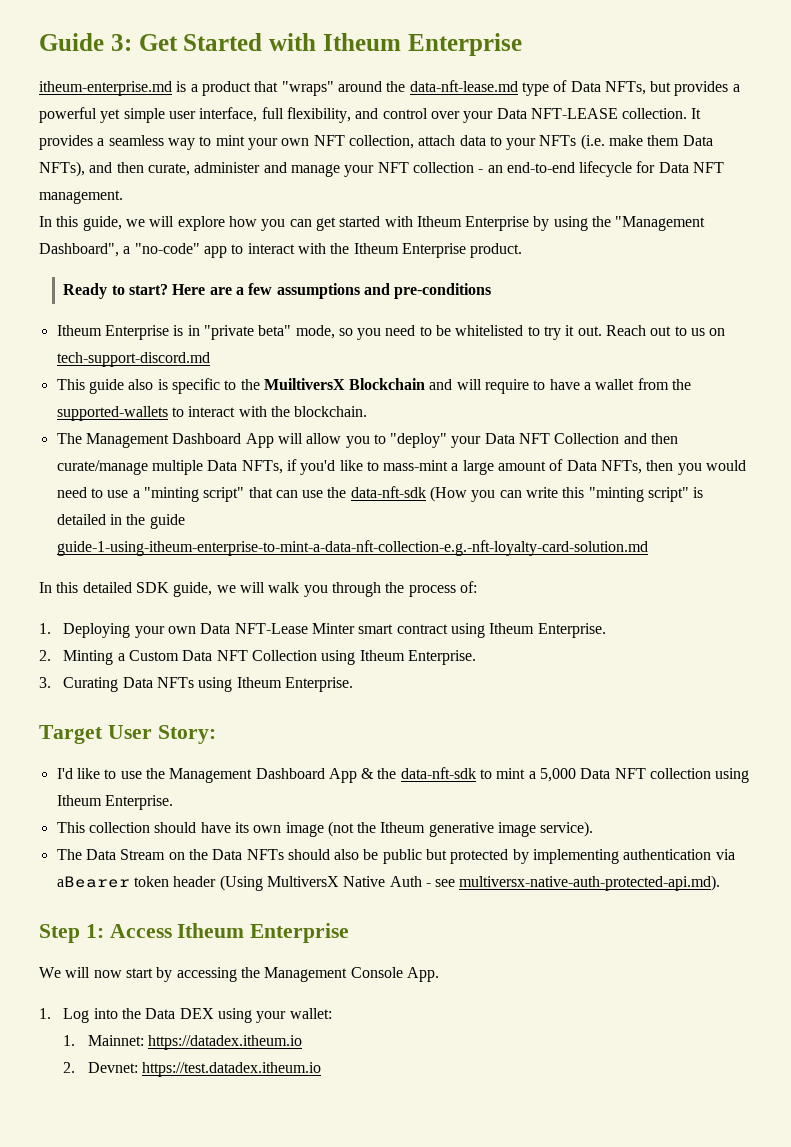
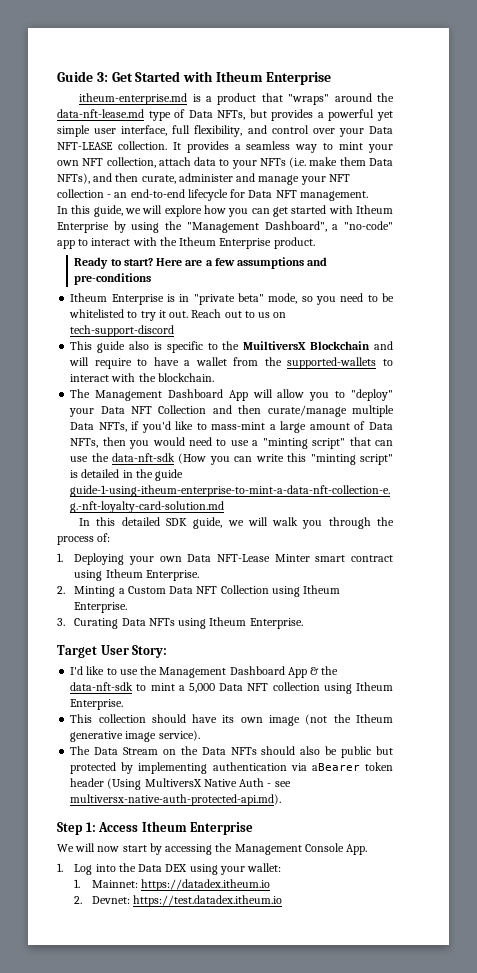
- Reach out to us on tech-support-discord.md
+ Reach out to us on tech-support-discord

